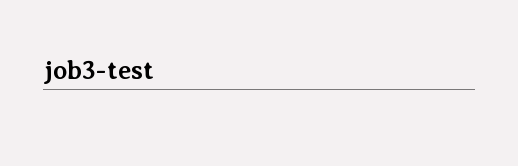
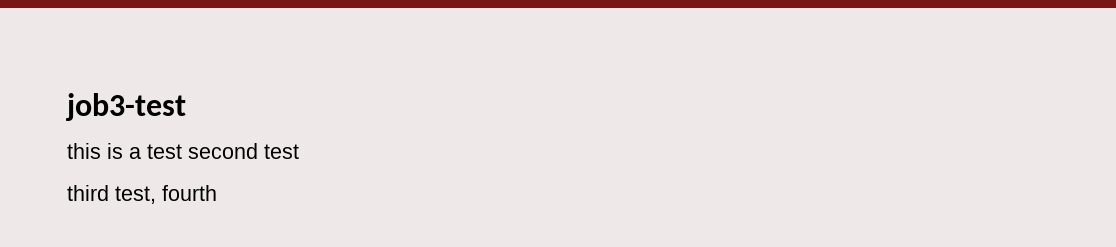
+ this is a test second test
+ third test, fourth

